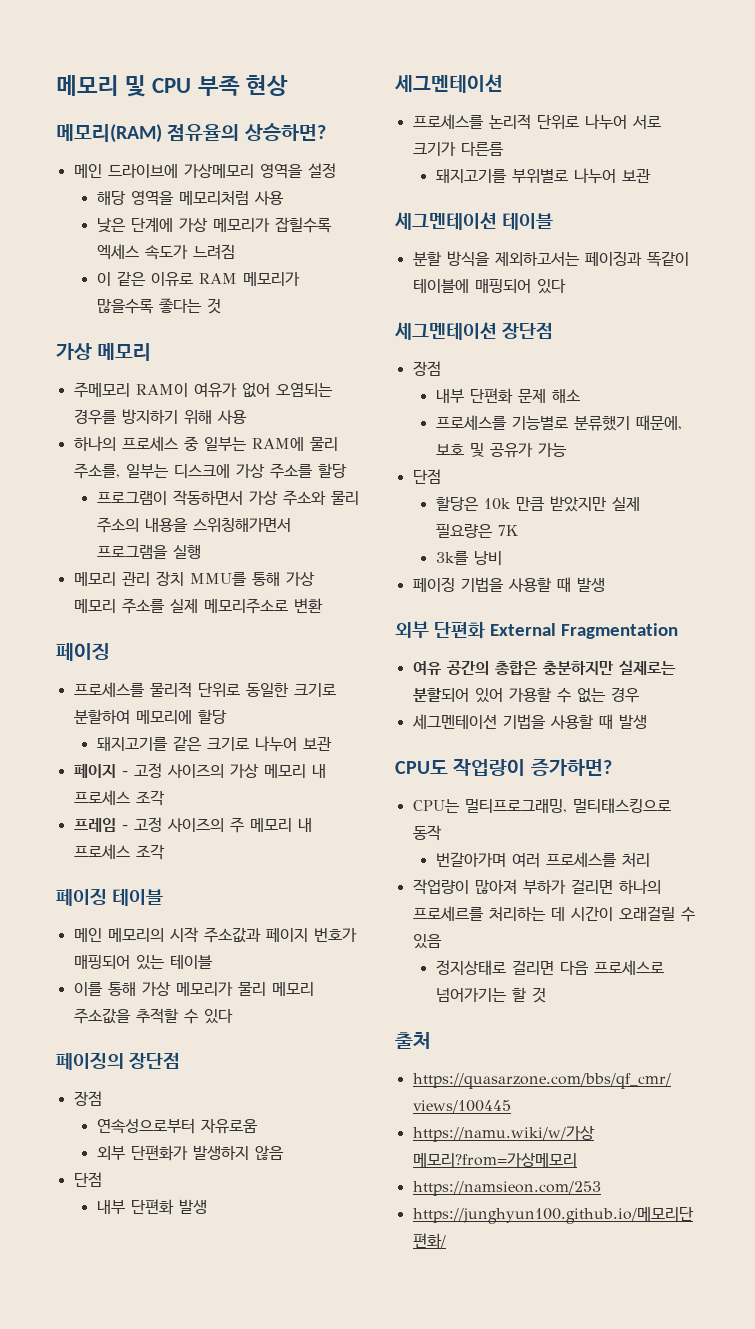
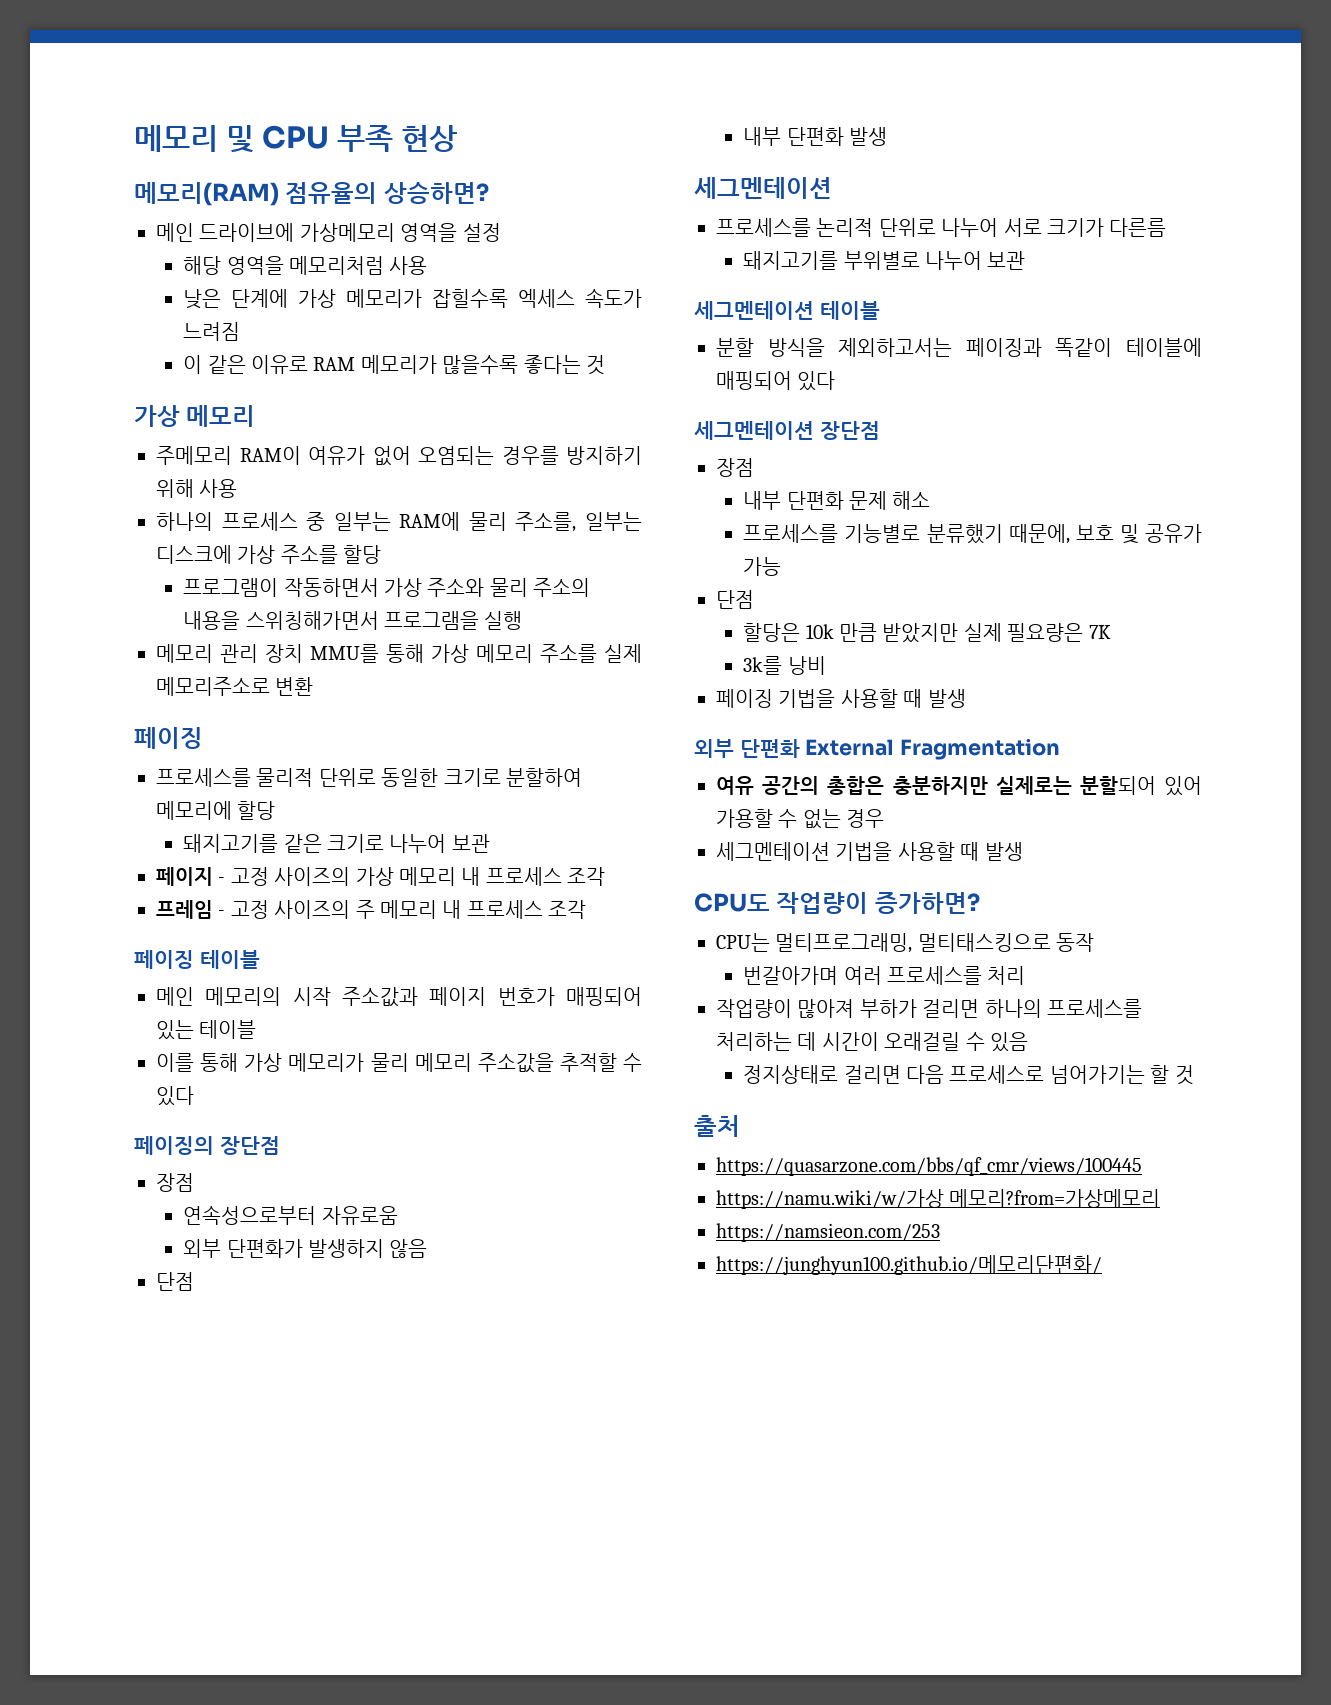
- 작업량이 많아져 부하가 걸리면 하나의 프로세르를 처리하는 데 시간이 오래걸릴 수 있음
+ 작업량이 많아져 부하가 걸리면 하나의 프로세스를 처리하는 데 시간이 오래걸릴 수 있음

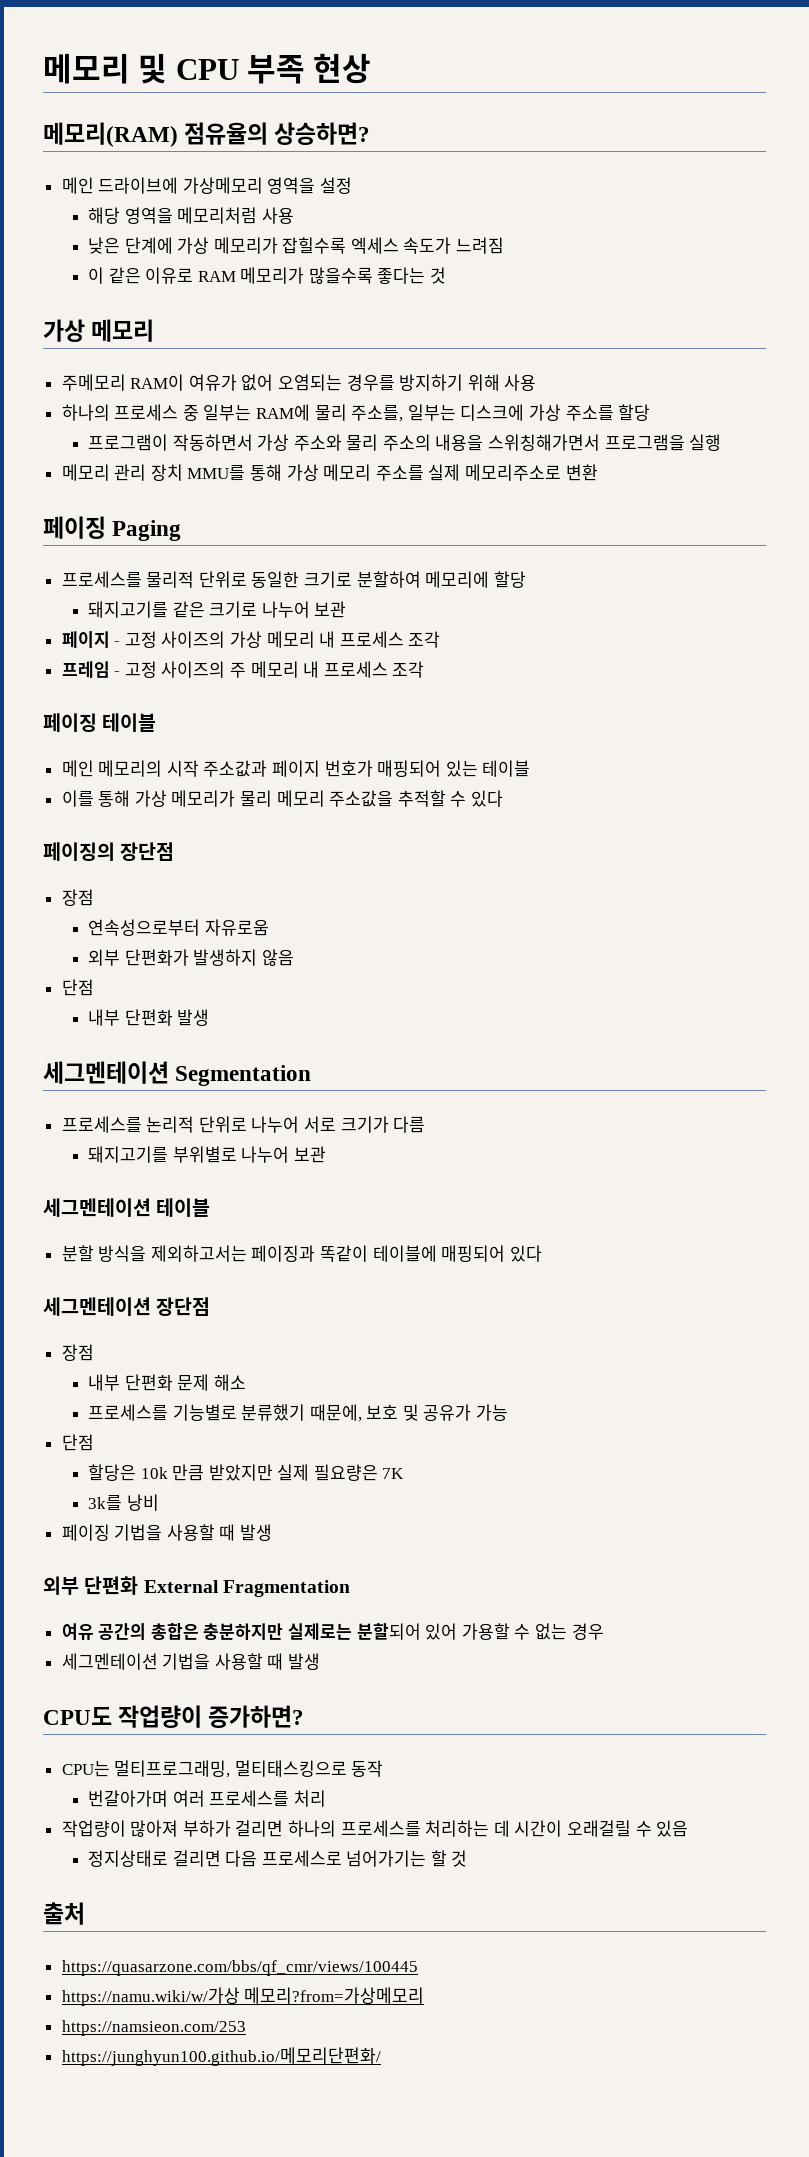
  메모리 관리 장치 MMU를 통해 가상 메모리 주소를 실제 메모리주소로 변환
- 페이징
+ 페이징 Paging
  내부 단편화 발생
- 세그멘테이션
+ 세그멘테이션 Segmentation
- 프로세스를 논리적 단위로 나누어 서로 크기가 다른름
+ 프로세스를 논리적 단위로 나누어 서로 크기가 다름

